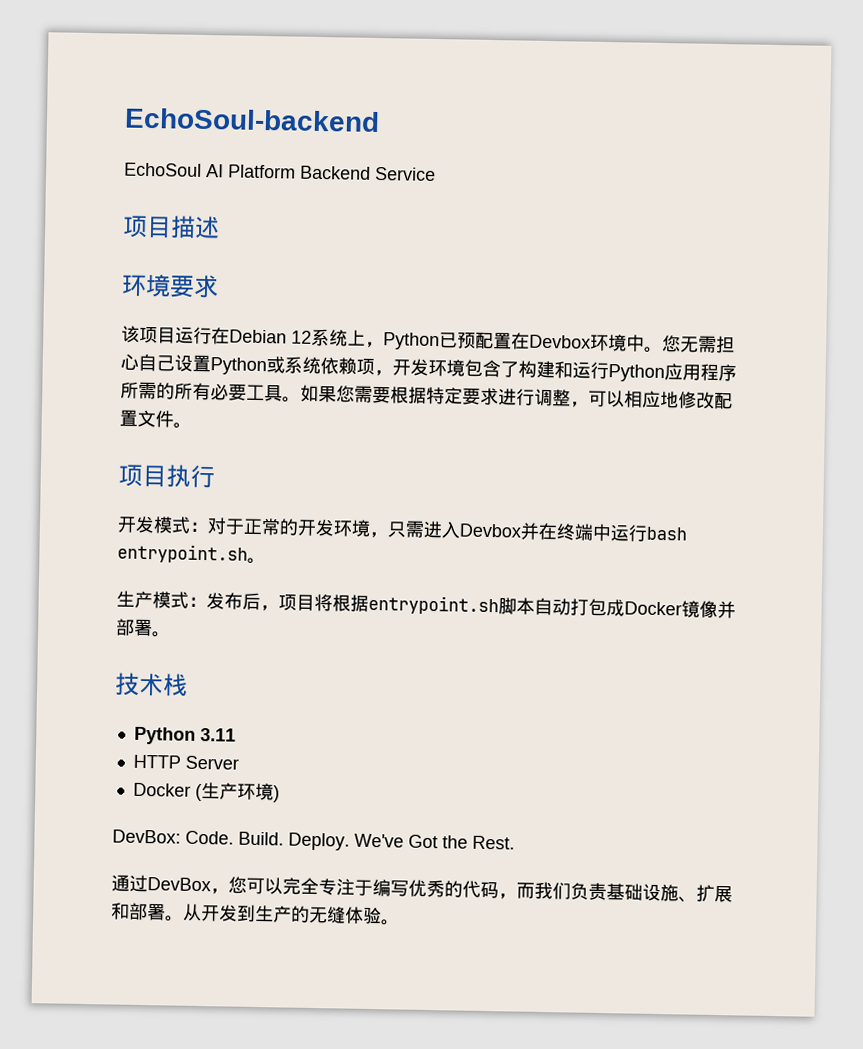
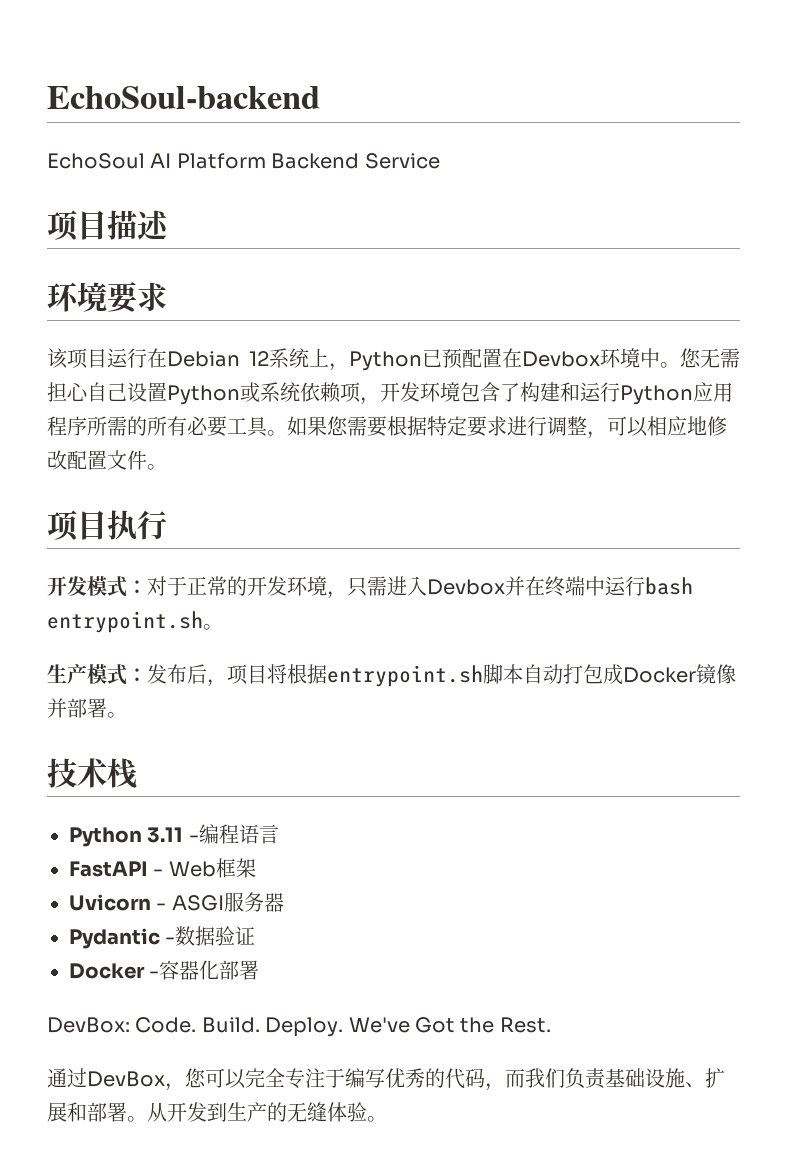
- Python 3.11
- HTTP Server
- Docker (生产环境)
+ Python 3.11 -编程语言
+ FastAPI - Web框架
+ Uvicorn - ASGI服务器
+ Pydantic -数据验证
+ Docker -容器化部署

